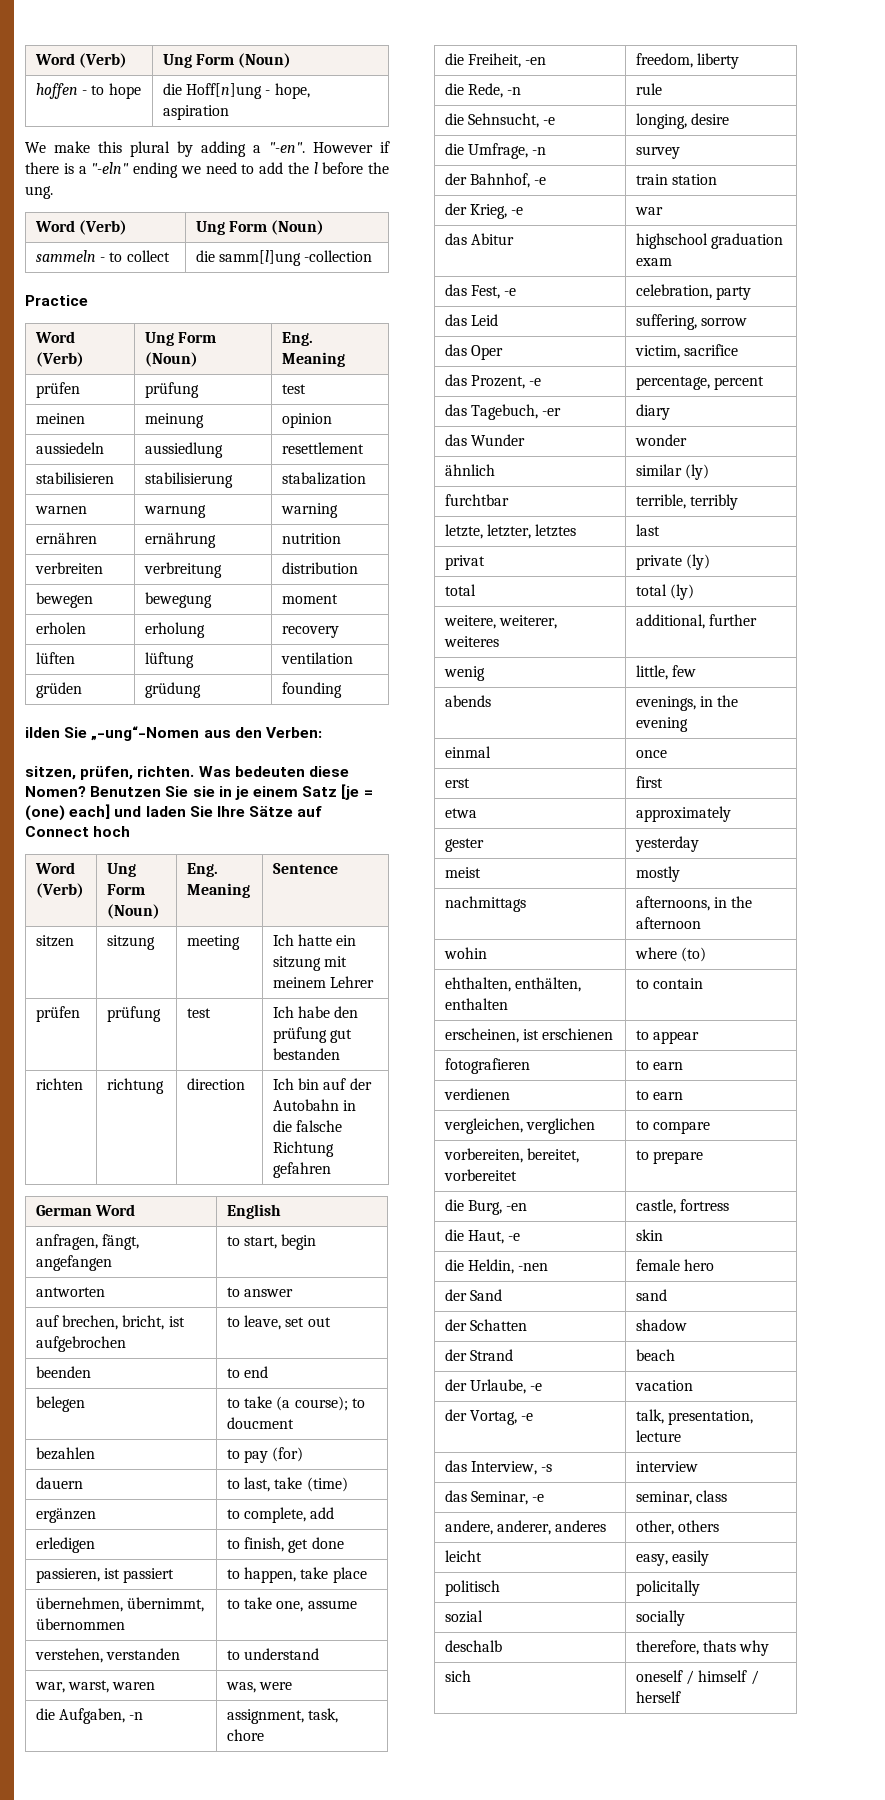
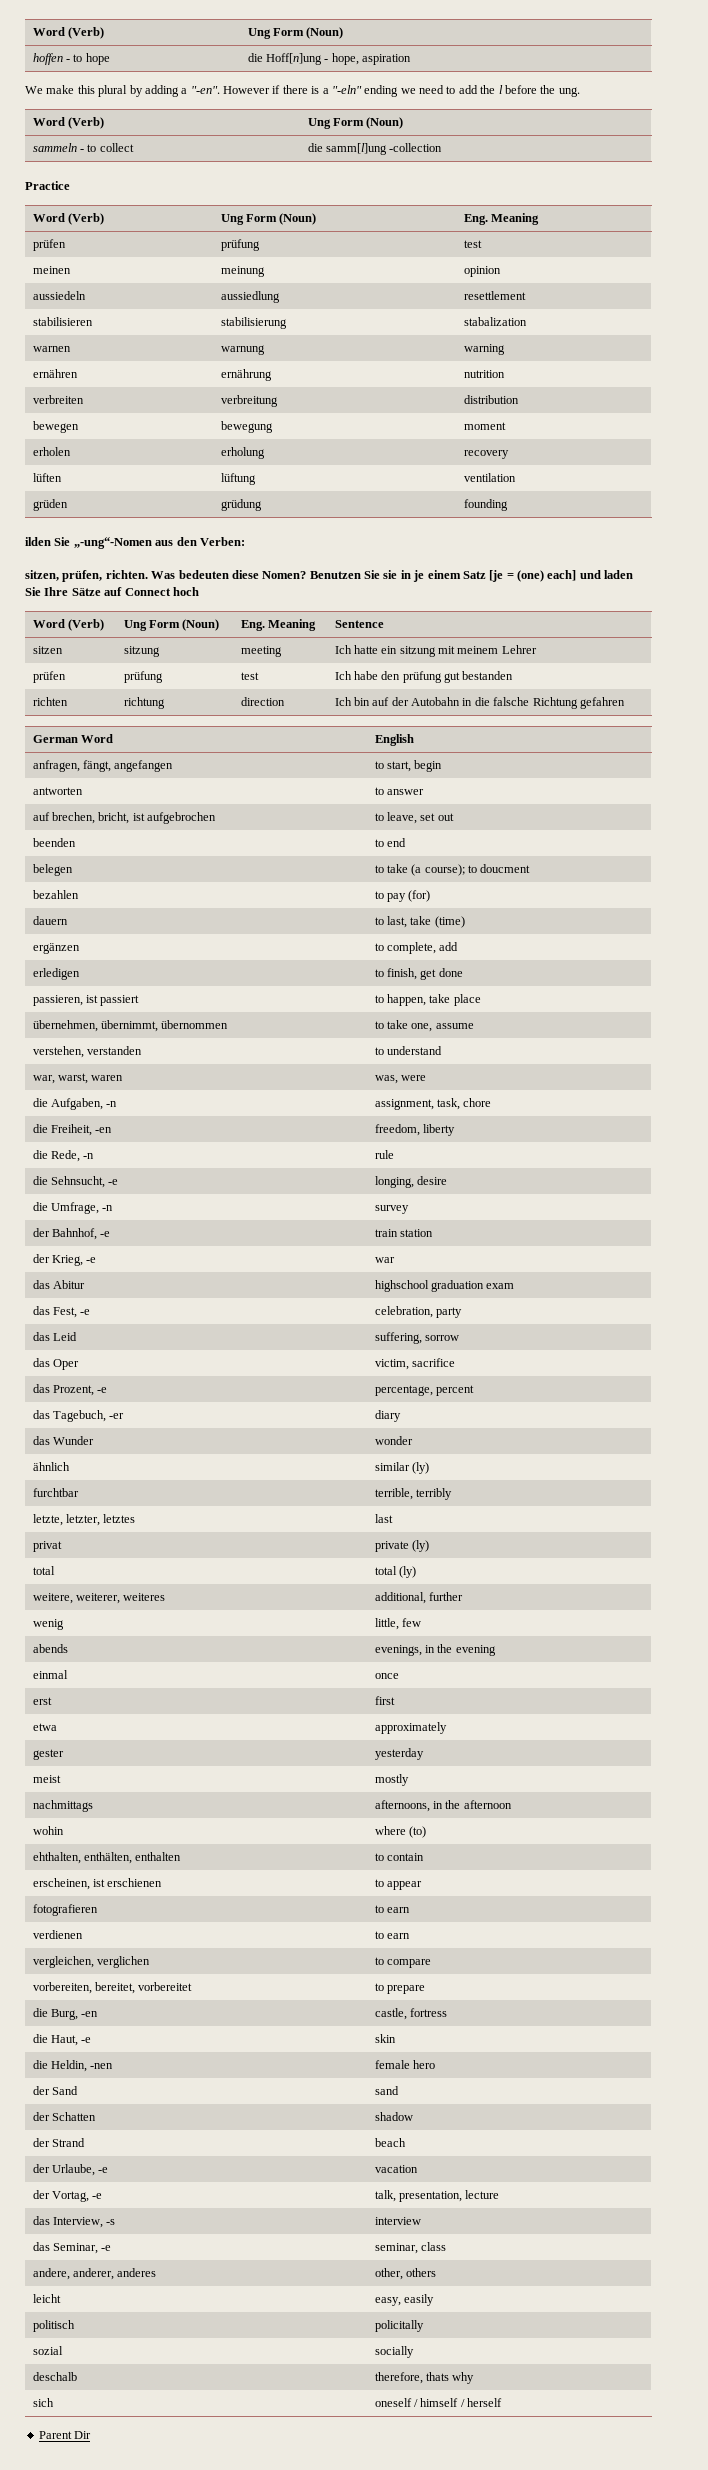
+ Parent Dir

